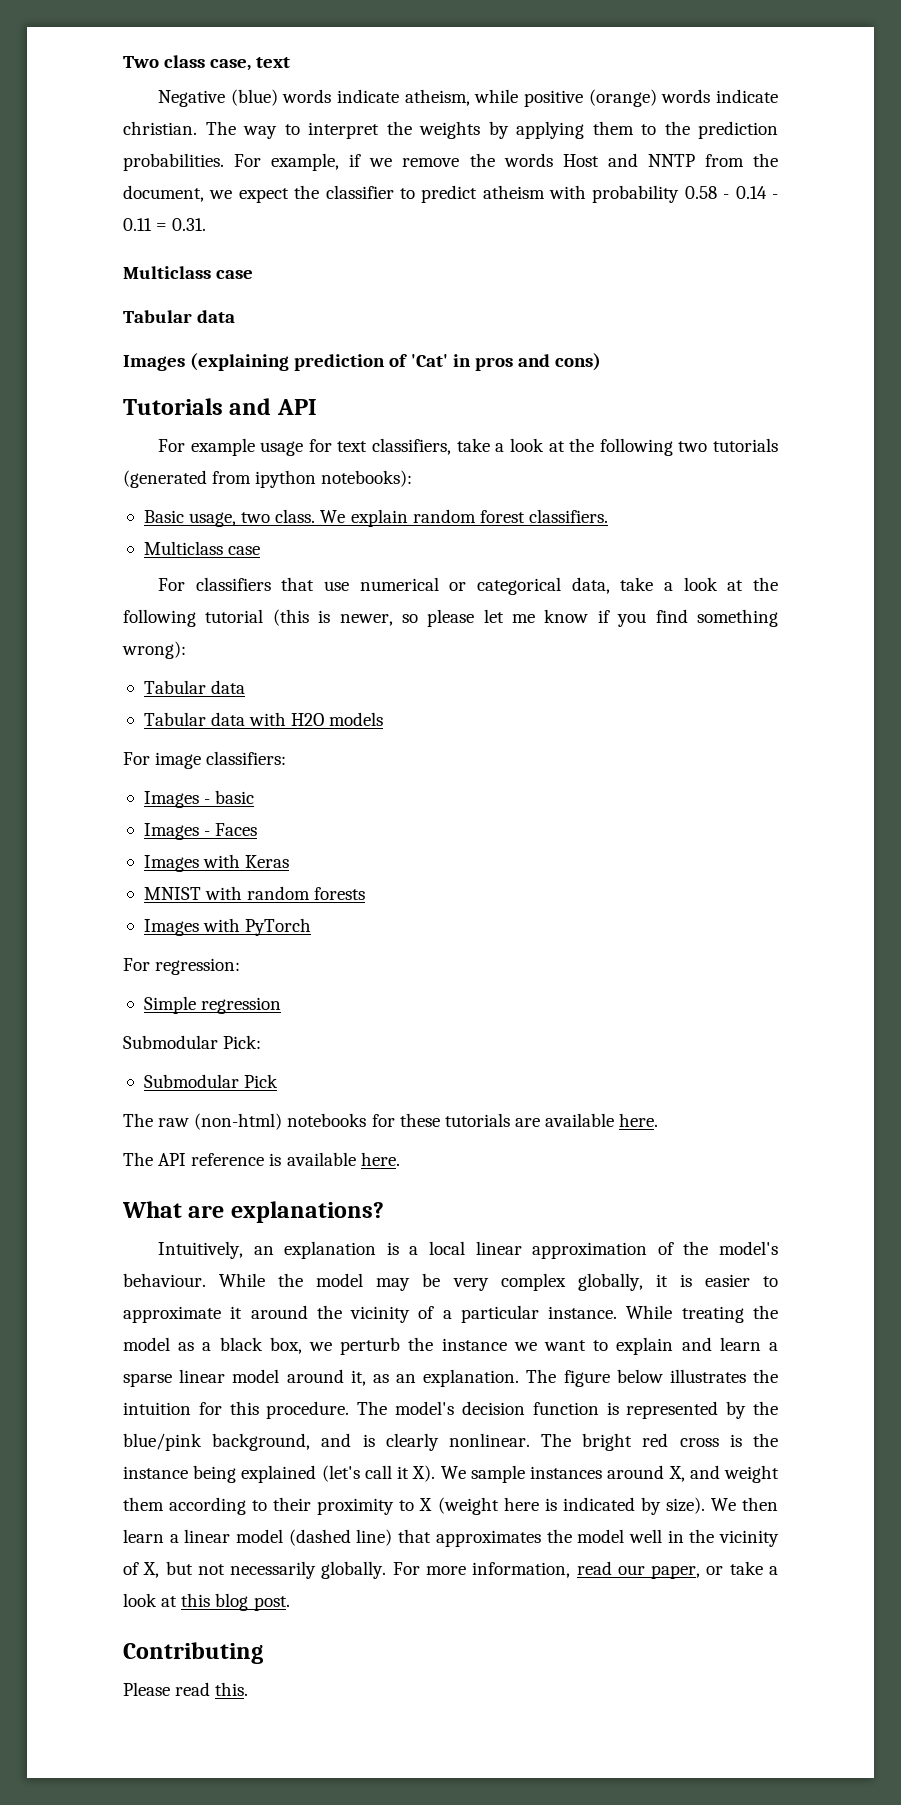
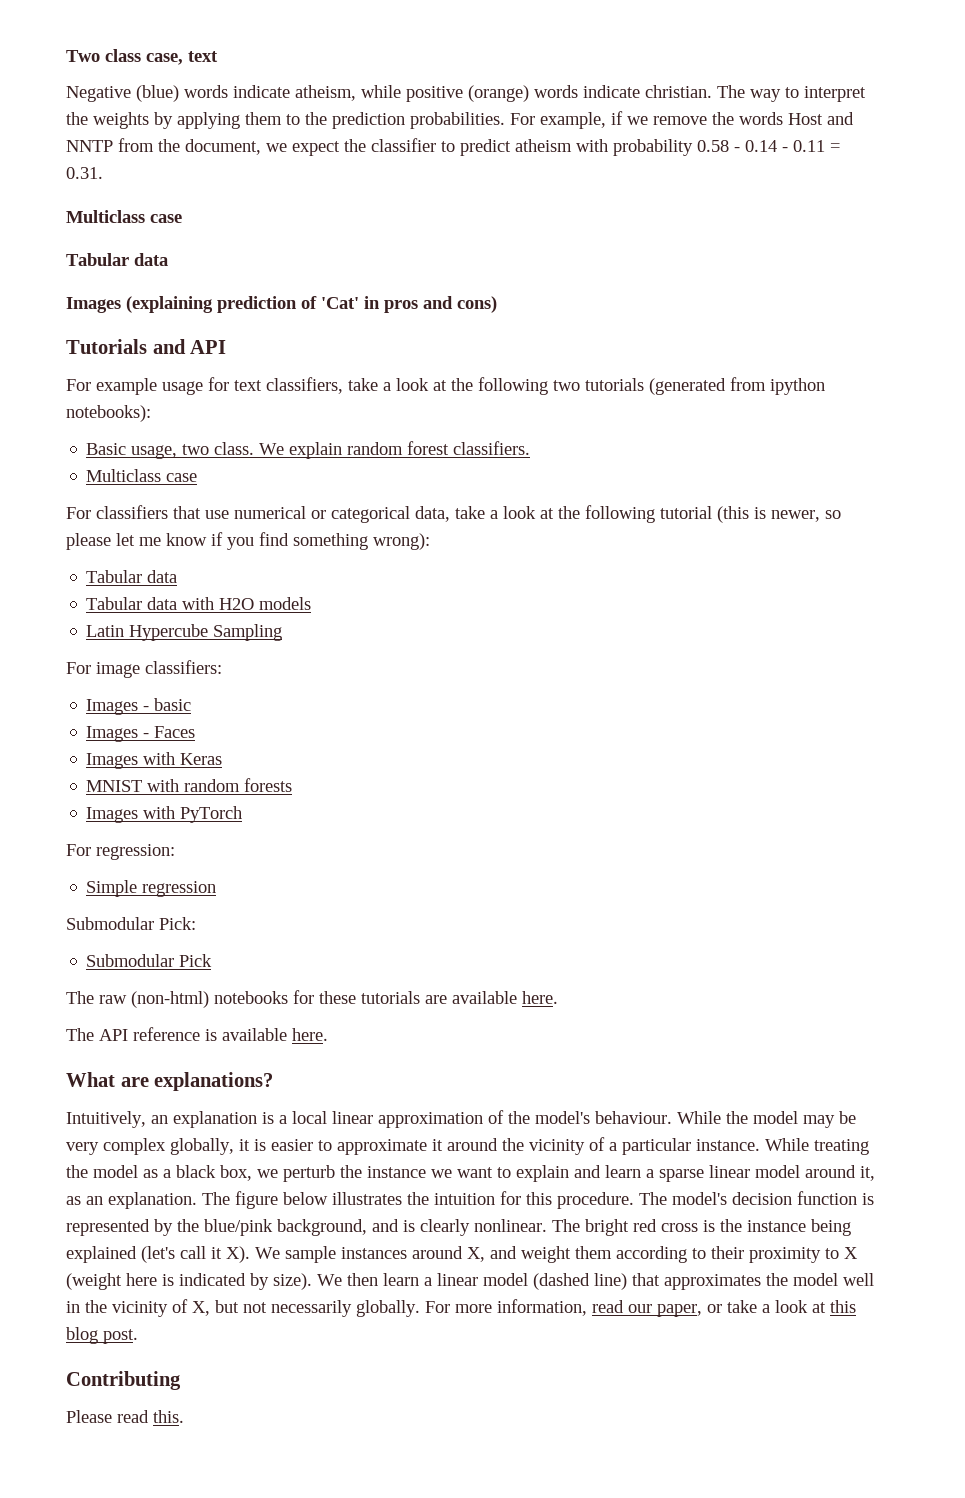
+ Latin Hypercube Sampling

